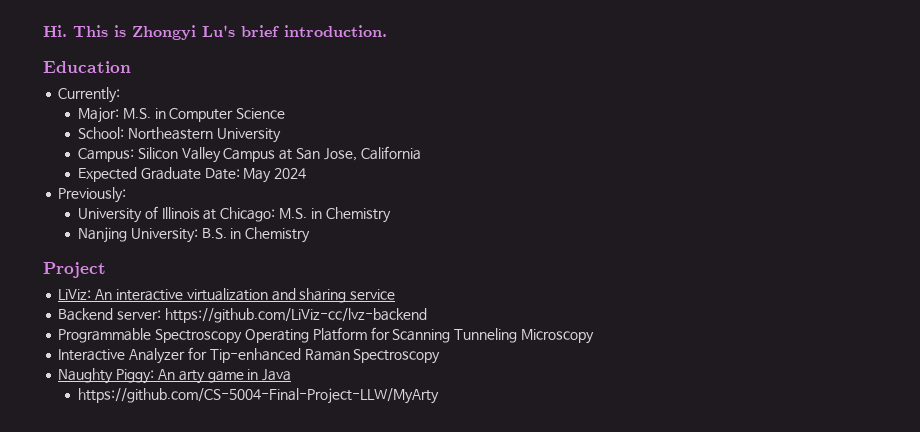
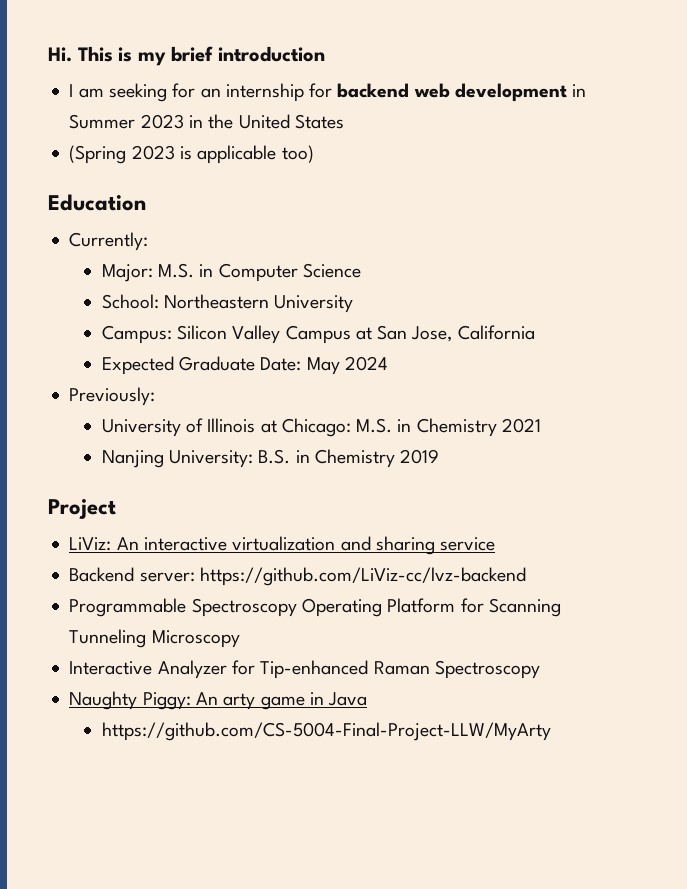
- Hi. This is Zhongyi Lu's brief introduction.
+ Hi. This is my brief introduction
+ I am seeking for an internship for backend web development in Summer 2023 in the United States
+ (Spring 2023 is applicable too)
- University of Illinois at Chicago: M.S. in Chemistry
+ University of Illinois at Chicago: M.S. in Chemistry 2021
- Nanjing University: B.S. in Chemistry
+ Nanjing University: B.S. in Chemistry 2019

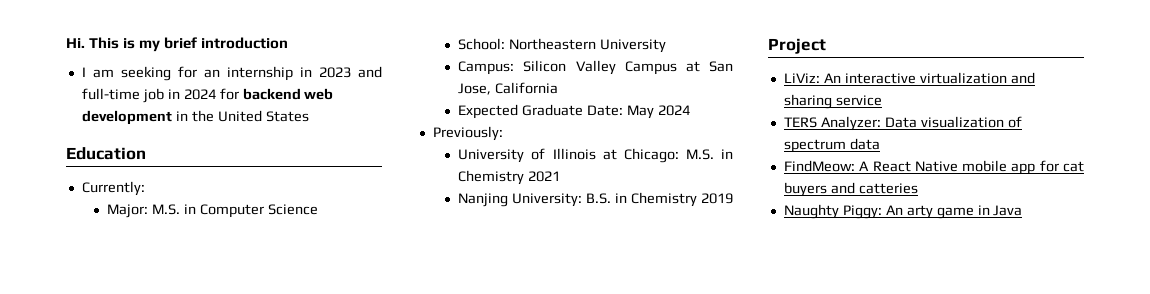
- I am seeking for an internship for backend web development in Summer 2023 in the United States
+ I am seeking for an internship in 2023 and full-time job in 2024 for backend web development in the United States
- (Spring 2023 is applicable too)
- Backend server: https://github.com/LiViz-cc/lvz-backend
- Programmable Spectroscopy Operating Platform for Scanning Tunneling Microscopy
- Interactive Analyzer for Tip-enhanced Raman Spectroscopy
+ TERS Analyzer: Data visualization of spectrum data
+ FindMeow: A React Native mobile app for cat buyers and catteries
- https://github.com/CS-5004-Final-Project-LLW/MyArty

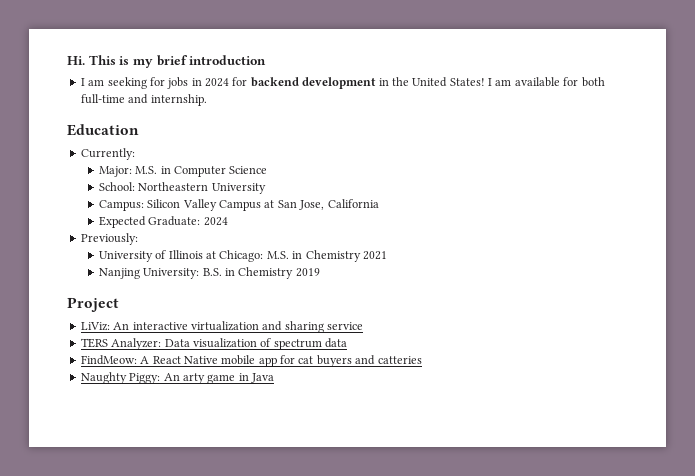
- I am seeking for an internship in 2023 and full-time job in 2024 for backend web development in the United States
+ I am seeking for jobs in 2024 for backend development in the United States! I am available for both full-time and internship.
- Expected Graduate Date: May 2024
+ Expected Graduate: 2024

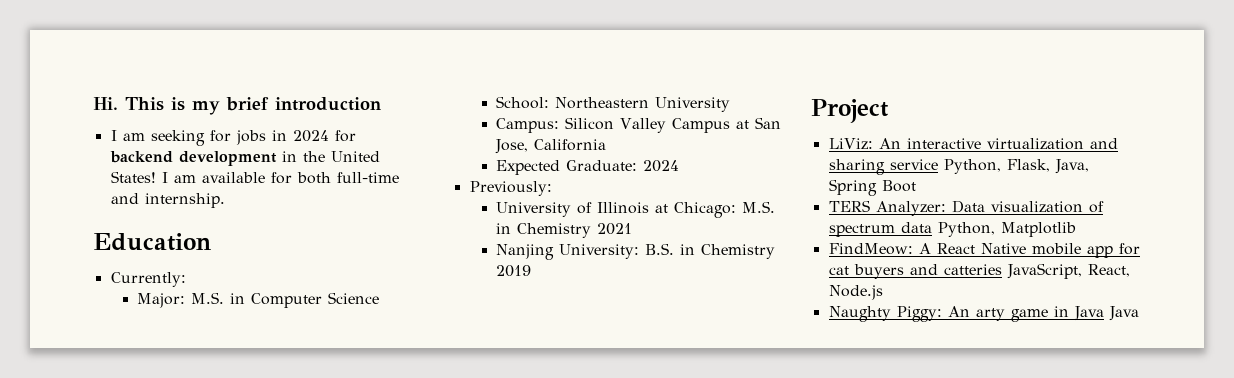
- LiViz: An interactive virtualization and sharing service
+ LiViz: An interactive virtualization and sharing service Python, Flask, Java, Spring Boot
- TERS Analyzer: Data visualization of spectrum data
+ TERS Analyzer: Data visualization of spectrum data Python, Matplotlib
- FindMeow: A React Native mobile app for cat buyers and catteries
+ FindMeow: A React Native mobile app for cat buyers and catteries JavaScript, React, Node.js
- Naughty Piggy: An arty game in Java
+ Naughty Piggy: An arty game in Java Java

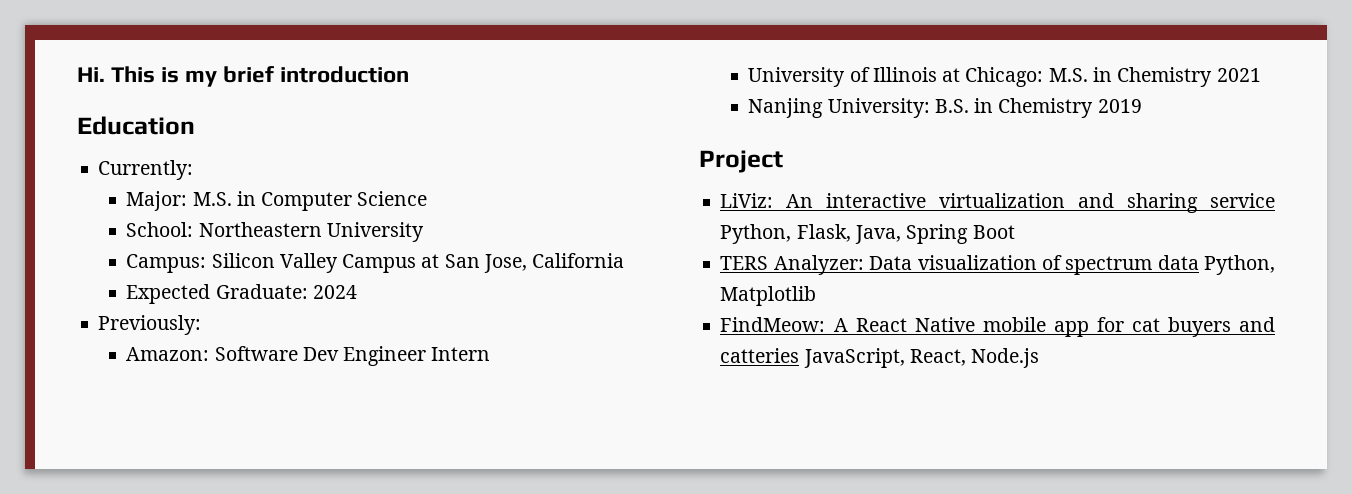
- I am seeking for jobs in 2024 for backend development in the United States! I am available for both full-time and internship.
+ Amazon: Software Dev Engineer Intern
- Naughty Piggy: An arty game in Java Java

